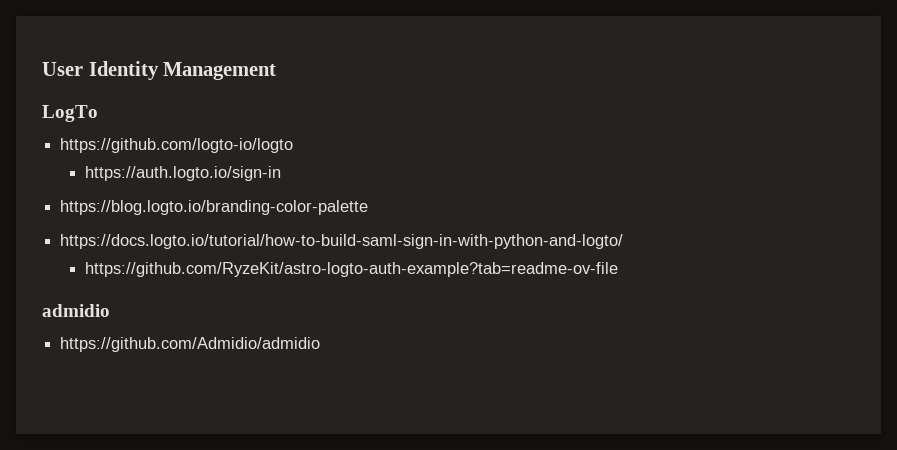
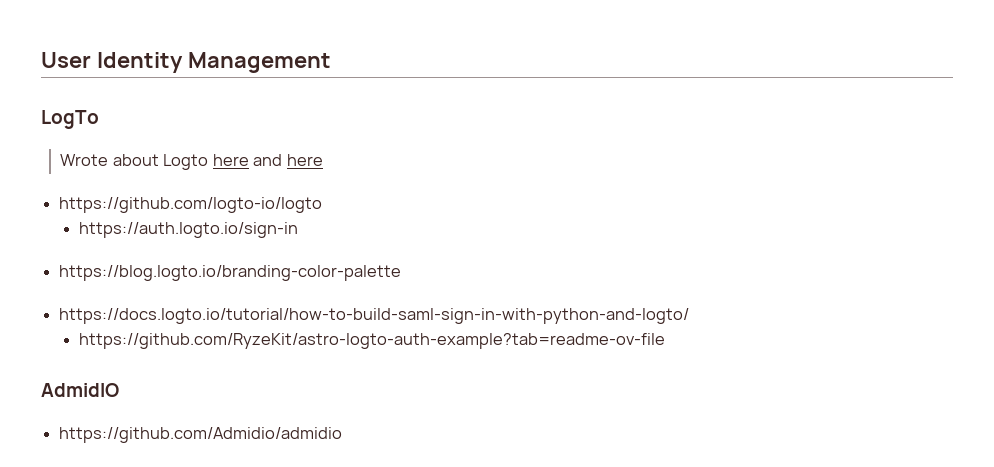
+ Wrote about Logto here and here
- admidio
+ AdmidIO

